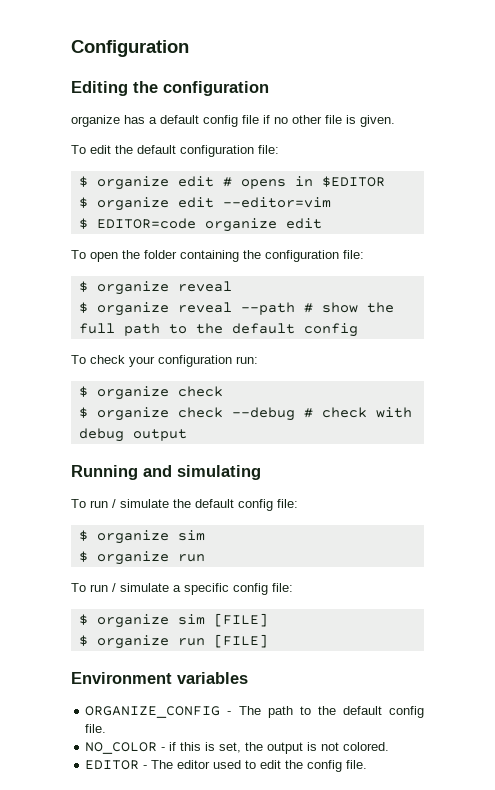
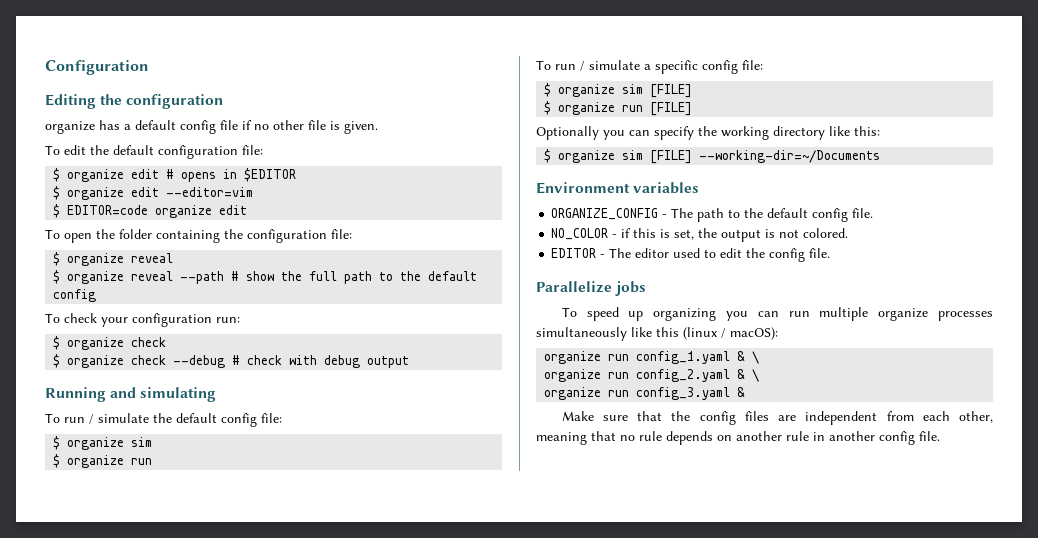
+ Optionally you can specify the working directory like this:
+ $ organize sim [FILE] --working-dir=~/Documents
+ Parallelize jobs
+ To speed up organizing you can run multiple organize processes simultaneously like this (linux / macOS):
+ organize run config_1.yaml & \
+ organize run config_2.yaml & \
+ organize run config_3.yaml &
+ Make sure that the config files are independent from each other, meaning that no rule depends on another rule in another config file.

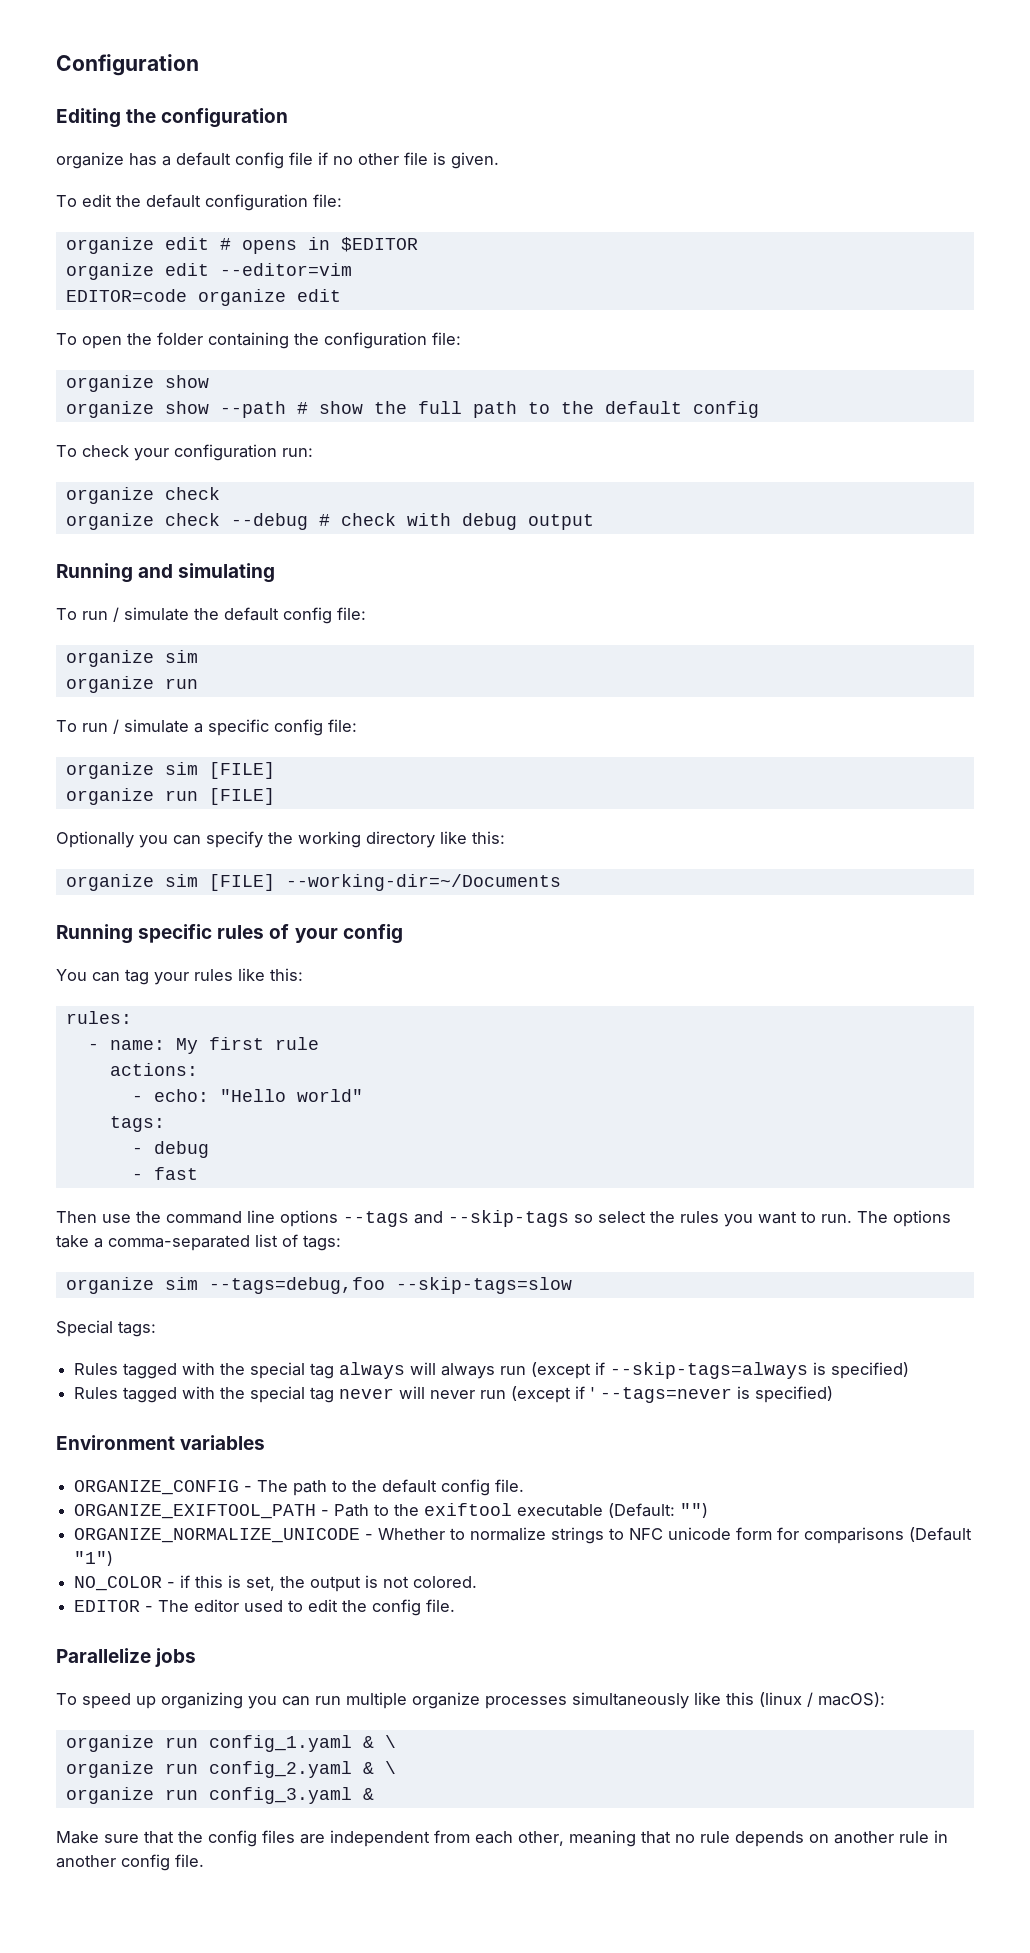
- $ organize edit # opens in $EDITOR
+ organize edit # opens in $EDITOR
- $ organize edit --editor=vim
+ organize edit --editor=vim
- $ EDITOR=code organize edit
+ EDITOR=code organize edit
  To open the folder containing the configuration file:
- $ organize reveal
- $ organize reveal --path # show the full path to the default config
+ organize show
+ organize show --path # show the full path to the default config
  To check your configuration run:
- $ organize check
+ organize check
- $ organize check --debug # check with debug output
+ organize check --debug # check with debug output
  To run / simulate the default config file:
- $ organize sim
- $ organize run
+ organize sim
+ organize run
  To run / simulate a specific config file:
- $ organize sim [FILE]
+ organize sim [FILE]
- $ organize run [FILE]
+ organize run [FILE]
- $ organize sim [FILE] --working-dir=~/Documents
+ organize sim [FILE] --working-dir=~/Documents
+ Running specific rules of your config
+ You can tag your rules like this:
+ rules:
+ - name: My first rule
+ actions:
+ - echo: "Hello world"
+ tags:
+ - debug
+ - fast
+ Then use the command line options --tags and --skip-tags so select the rules you want to run. The options take a comma-separated list of tags:
+ organize sim --tags=debug,foo --skip-tags=slow
+ Special tags:
+ Rules tagged with the special tag always will always run (except if --skip-tags=always is specified)
+ Rules tagged with the special tag never will never run (except if ' --tags=never is specified)
+ ORGANIZE_EXIFTOOL_PATH - Path to the exiftool executable (Default: "")
+ ORGANIZE_NORMALIZE_UNICODE - Whether to normalize strings to NFC unicode form for comparisons (Default "1")

